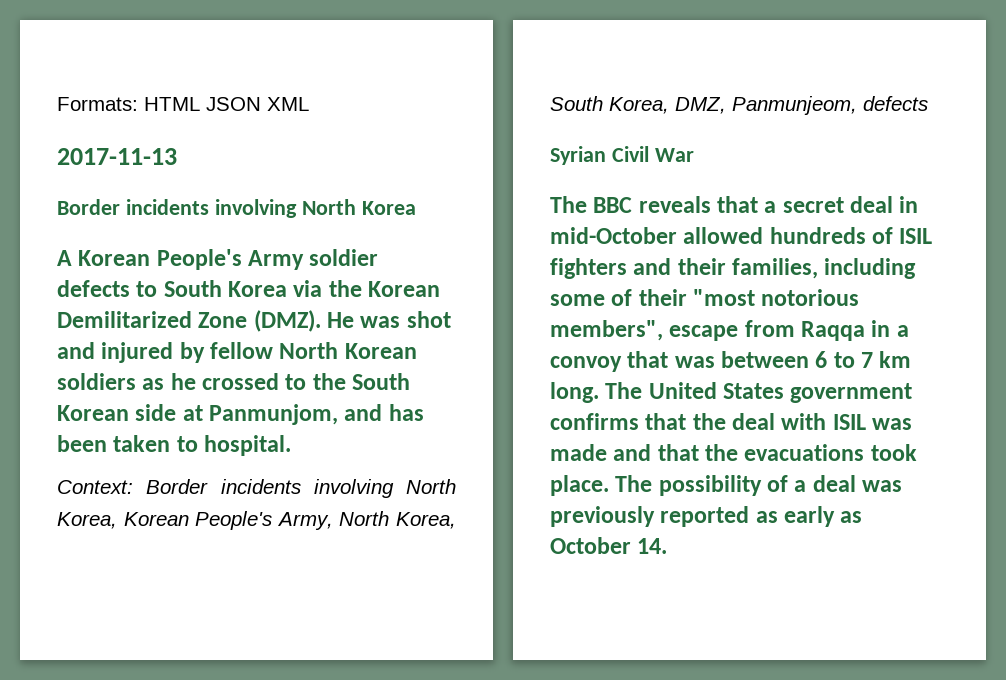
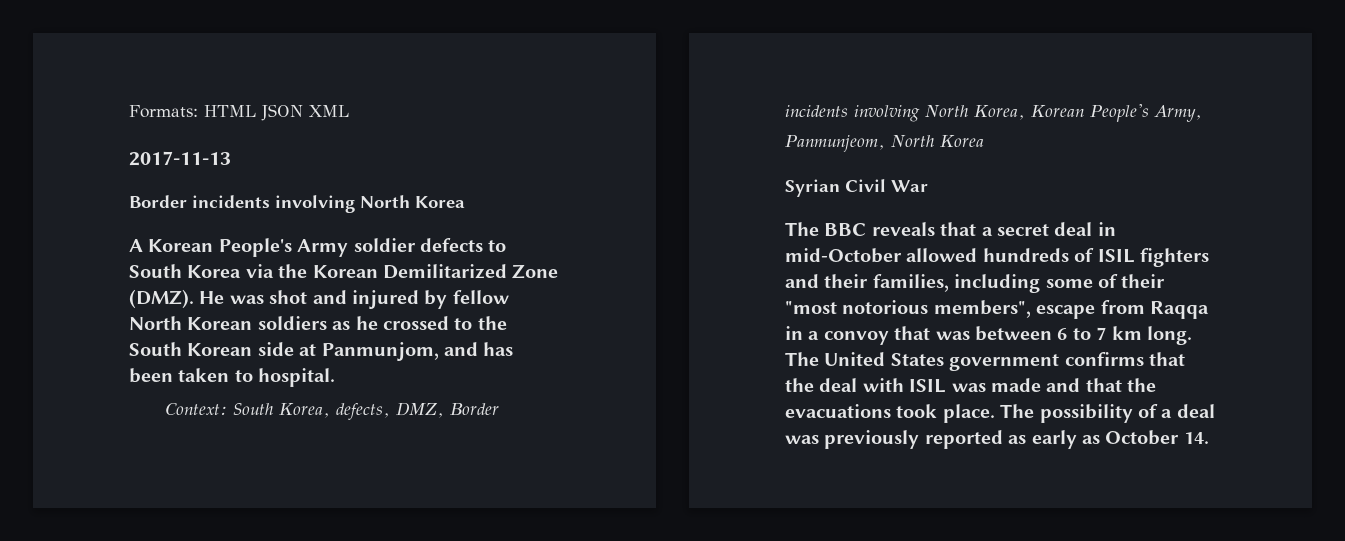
- Context: Border incidents involving North Korea, Korean People's Army, North Korea, South Korea, DMZ, Panmunjeom, defects
+ Context: South Korea, defects, DMZ, Border incidents involving North Korea, Korean People's Army, Panmunjeom, North Korea

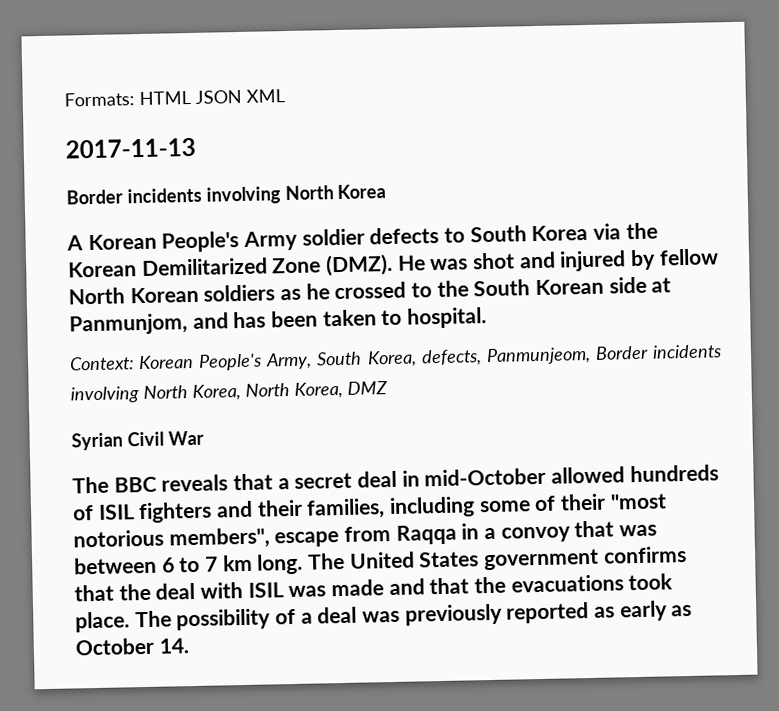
- Context: South Korea, defects, DMZ, Border incidents involving North Korea, Korean People's Army, Panmunjeom, North Korea
+ Context: Korean People's Army, South Korea, defects, Panmunjeom, Border incidents involving North Korea, North Korea, DMZ

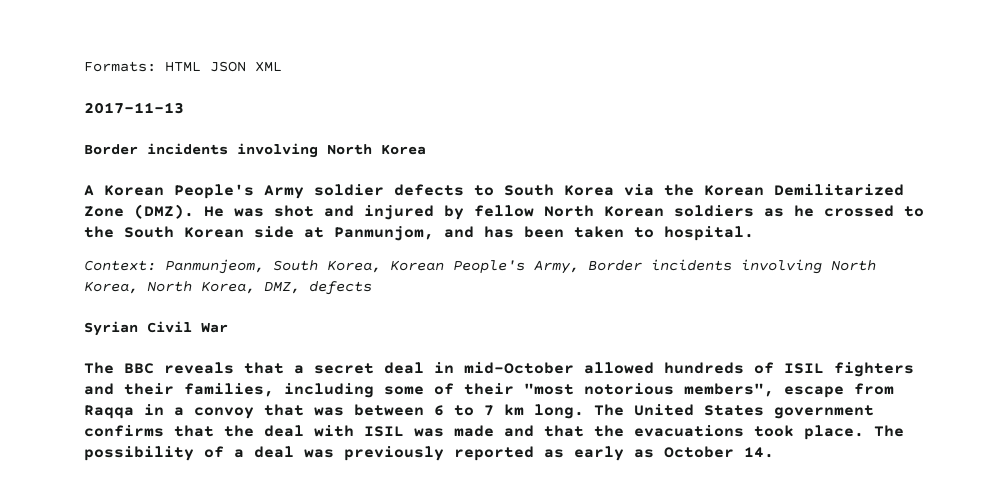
- Context: Korean People's Army, South Korea, defects, Panmunjeom, Border incidents involving North Korea, North Korea, DMZ
+ Context: Panmunjeom, South Korea, Korean People's Army, Border incidents involving North Korea, North Korea, DMZ, defects

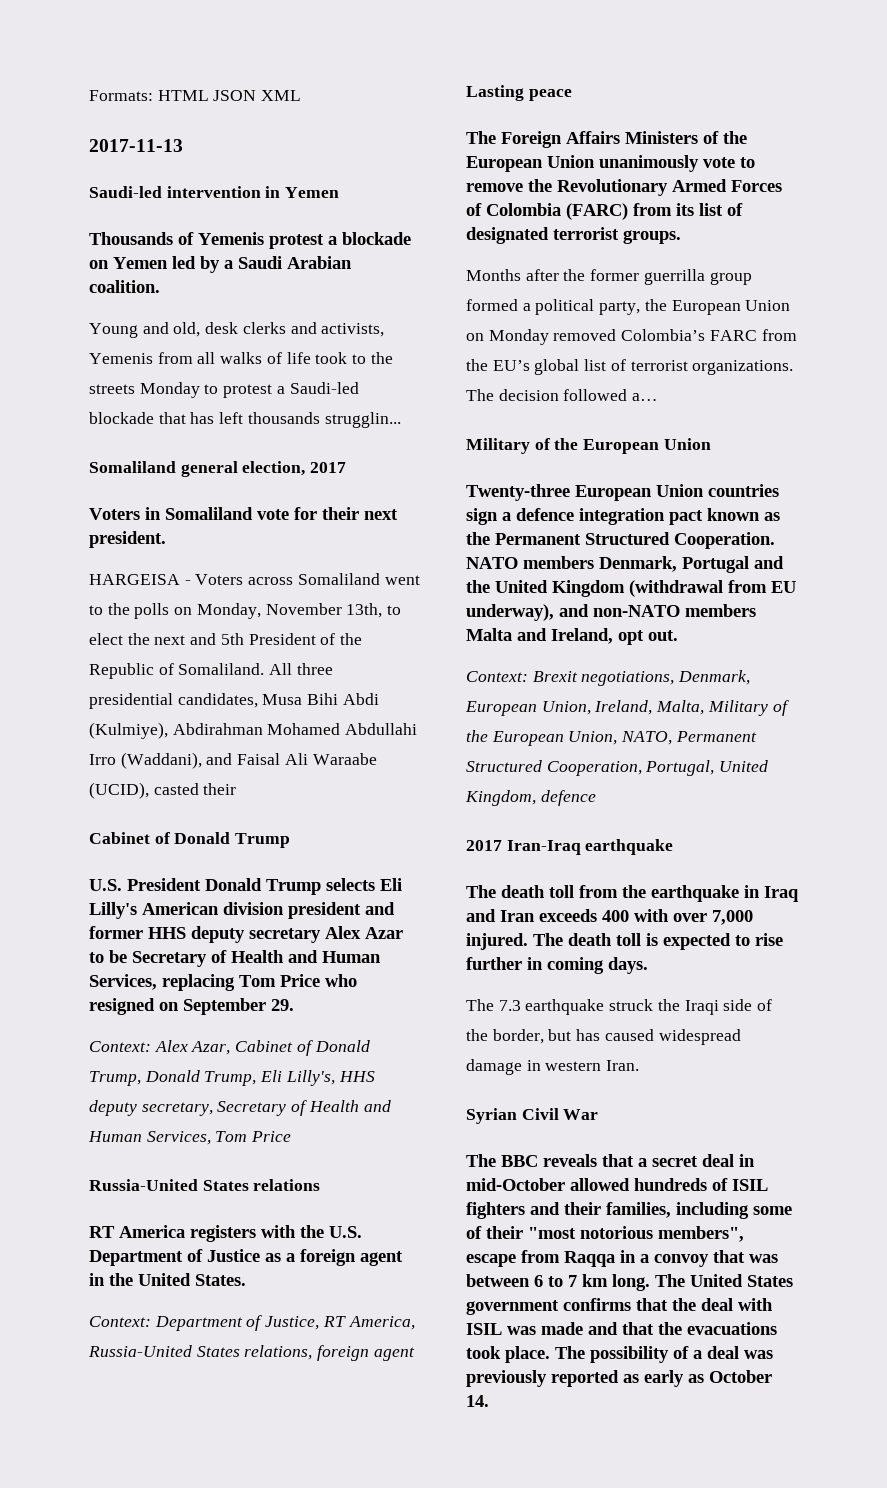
- Border incidents involving North Korea
- A Korean People's Army soldier defects to South Korea via the Korean Demilitarized Zone (DMZ). He was shot and injured by fellow North Korean soldiers as he crossed to the South Korean side at Panmunjom, and has been taken to hospital.
- Context: Panmunjeom, South Korea, Korean People's Army, Border incidents involving North Korea, North Korea, DMZ, defects
+ Saudi-led intervention in Yemen
+ Thousands of Yemenis protest a blockade on Yemen led by a Saudi Arabian coalition.
+ Young and old, desk clerks and activists, Yemenis from all walks of life took to the streets Monday to protest a Saudi-led blockade that has left thousands strugglin...
+ Somaliland general election, 2017
+ Voters in Somaliland vote for their next president.
+ HARGEISA - Voters across Somaliland went to the polls on Monday, November 13th, to elect the next and 5th President of the Republic of Somaliland. All three presidential candidates, Musa Bihi Abdi (Kulmiye), Abdirahman Mohamed Abdullahi Irro (Waddani), and Faisal Ali Waraabe (UCID), casted their
+ Cabinet of Donald Trump
+ U.S. President Donald Trump selects Eli Lilly's American division president and former HHS deputy secretary Alex Azar to be Secretary of Health and Human Services, replacing Tom Price who resigned on September 29.
+ Context: Alex Azar, Cabinet of Donald Trump, Donald Trump, Eli Lilly's, HHS deputy secretary, Secretary of Health and Human Services, Tom Price
+ Russia-United States relations
+ RT America registers with the U.S. Department of Justice as a foreign agent in the United States.
+ Context: Department of Justice, RT America, Russia-United States relations, foreign agent
+ Lasting peace
+ The Foreign Affairs Ministers of the European Union unanimously vote to remove the Revolutionary Armed Forces of Colombia (FARC) from its list of designated terrorist groups.
+ Months after the former guerrilla group formed a political party, the European Union on Monday removed Colombia’s FARC from the EU’s global list of terrorist organizations. The decision followed a…
+ Military of the European Union
+ Twenty-three European Union countries sign a defence integration pact known as the Permanent Structured Cooperation. NATO members Denmark, Portugal and the United Kingdom (withdrawal from EU underway), and non-NATO members Malta and Ireland, opt out.
+ Context: Brexit negotiations, Denmark, European Union, Ireland, Malta, Military of the European Union, NATO, Permanent Structured Cooperation, Portugal, United Kingdom, defence
+ 2017 Iran-Iraq earthquake
+ The death toll from the earthquake in Iraq and Iran exceeds 400 with over 7,000 injured. The death toll is expected to rise further in coming days.
+ The 7.3 earthquake struck the Iraqi side of the border, but has caused widespread damage in western Iran.

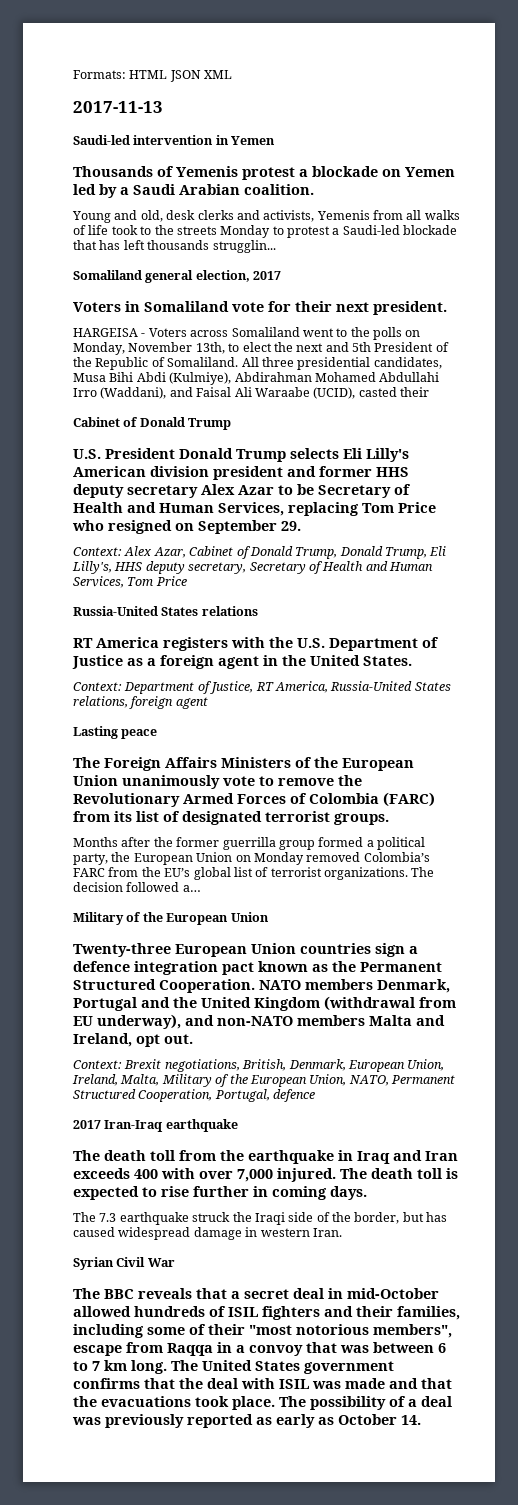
- Context: Brexit negotiations, Denmark, European Union, Ireland, Malta, Military of the European Union, NATO, Permanent Structured Cooperation, Portugal, United Kingdom, defence
+ Context: Brexit negotiations, British, Denmark, European Union, Ireland, Malta, Military of the European Union, NATO, Permanent Structured Cooperation, Portugal, defence

